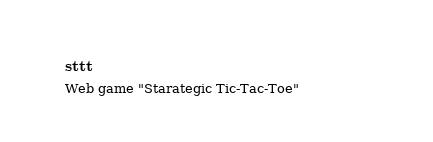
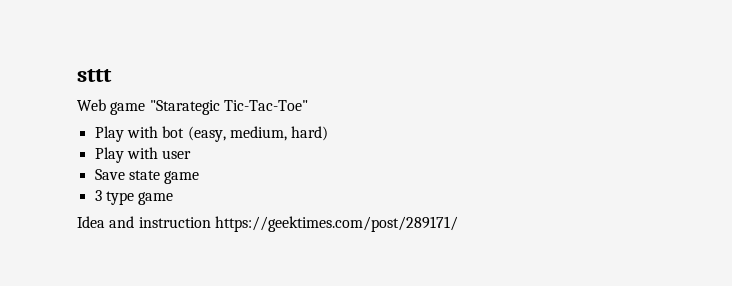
+ Play with bot (easy, medium, hard)
+ Play with user
+ Save state game
+ 3 type game
+ Idea and instruction https://geektimes.com/post/289171/

